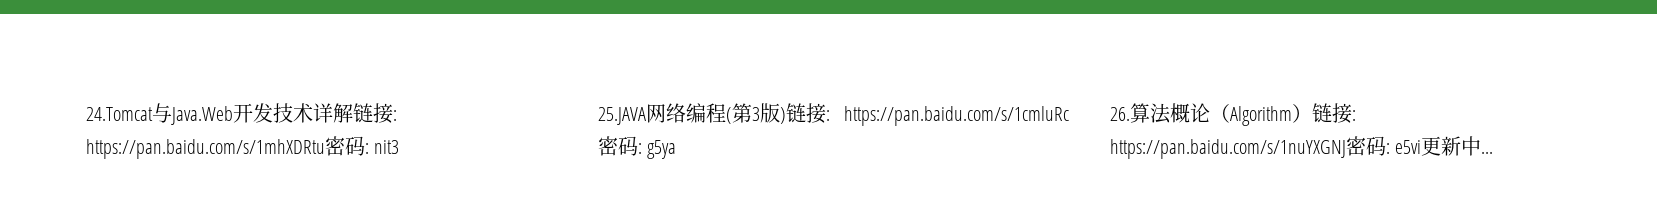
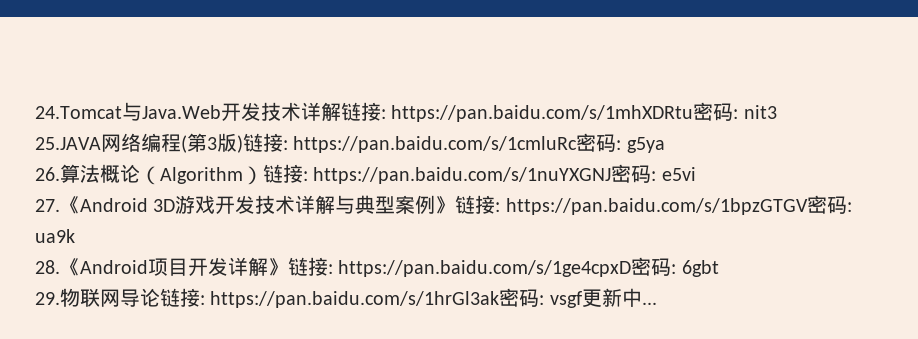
- 26.算法概论（Algorithm）链接: https://pan.baidu.com/s/1nuYXGNJ密码: e5vi更新中...
+ 26.算法概论（Algorithm）链接: https://pan.baidu.com/s/1nuYXGNJ密码: e5vi
+ 27.《Android 3D游戏开发技术详解与典型案例》链接: https://pan.baidu.com/s/1bpzGTGV密码: ua9k
+ 28.《Android项目开发详解》链接: https://pan.baidu.com/s/1ge4cpxD密码: 6gbt
+ 29.物联网导论链接: https://pan.baidu.com/s/1hrGl3ak密码: vsgf更新中...

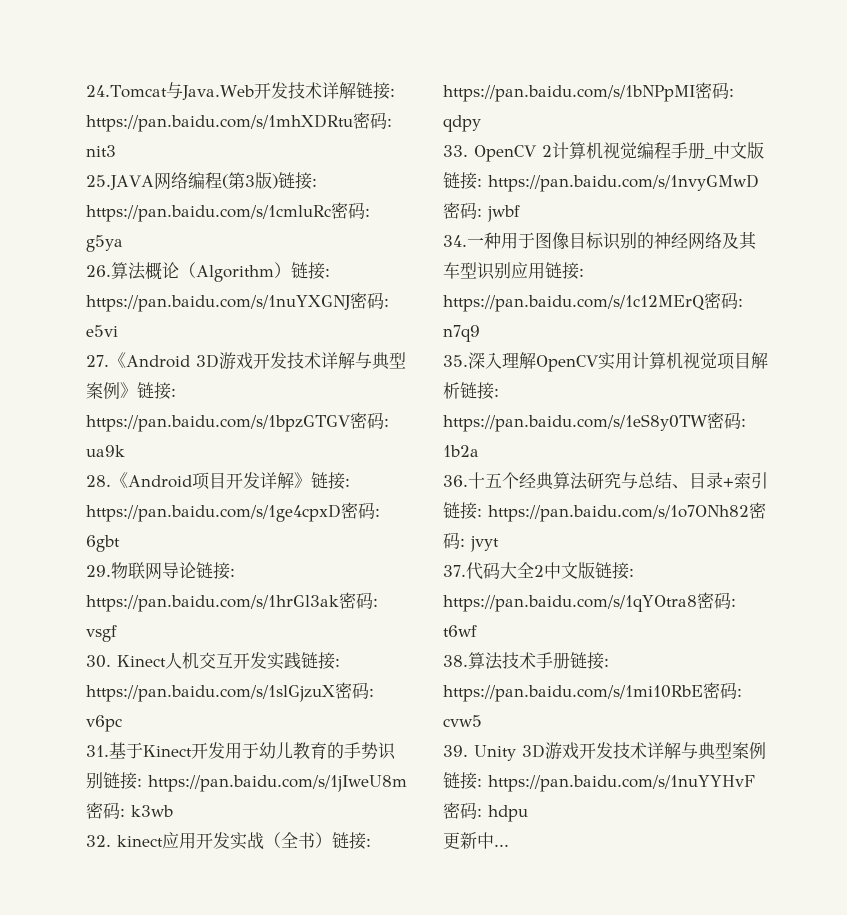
- 29.物联网导论链接: https://pan.baidu.com/s/1hrGl3ak密码: vsgf更新中...
+ 29.物联网导论链接: https://pan.baidu.com/s/1hrGl3ak密码: vsgf
+ 30. Kinect人机交互开发实践链接: https://pan.baidu.com/s/1slGjzuX密码: v6pc
+ 31.基于Kinect开发用于幼儿教育的手势识别链接: https://pan.baidu.com/s/1jIweU8m密码: k3wb
+ 32. kinect应用开发实战（全书）链接: https://pan.baidu.com/s/1bNPpMI密码: qdpy
+ 33. OpenCV 2计算机视觉编程手册_中文版链接: https://pan.baidu.com/s/1nvyGMwD密码: jwbf
+ 34.一种用于图像目标识别的神经网络及其车型识别应用链接: https://pan.baidu.com/s/1c12MErQ密码: n7q9
+ 35.深入理解OpenCV实用计算机视觉项目解析链接: https://pan.baidu.com/s/1eS8y0TW密码: 1b2a
+ 36.十五个经典算法研究与总结、目录+索引链接: https://pan.baidu.com/s/1o7ONh82密码: jvyt
+ 37.代码大全2中文版链接: https://pan.baidu.com/s/1qYOtra8密码: t6wf
+ 38.算法技术手册链接: https://pan.baidu.com/s/1mi10RbE密码: cvw5
+ 39. Unity 3D游戏开发技术详解与典型案例链接: https://pan.baidu.com/s/1nuYYHvF密码: hdpu
+ 更新中...

